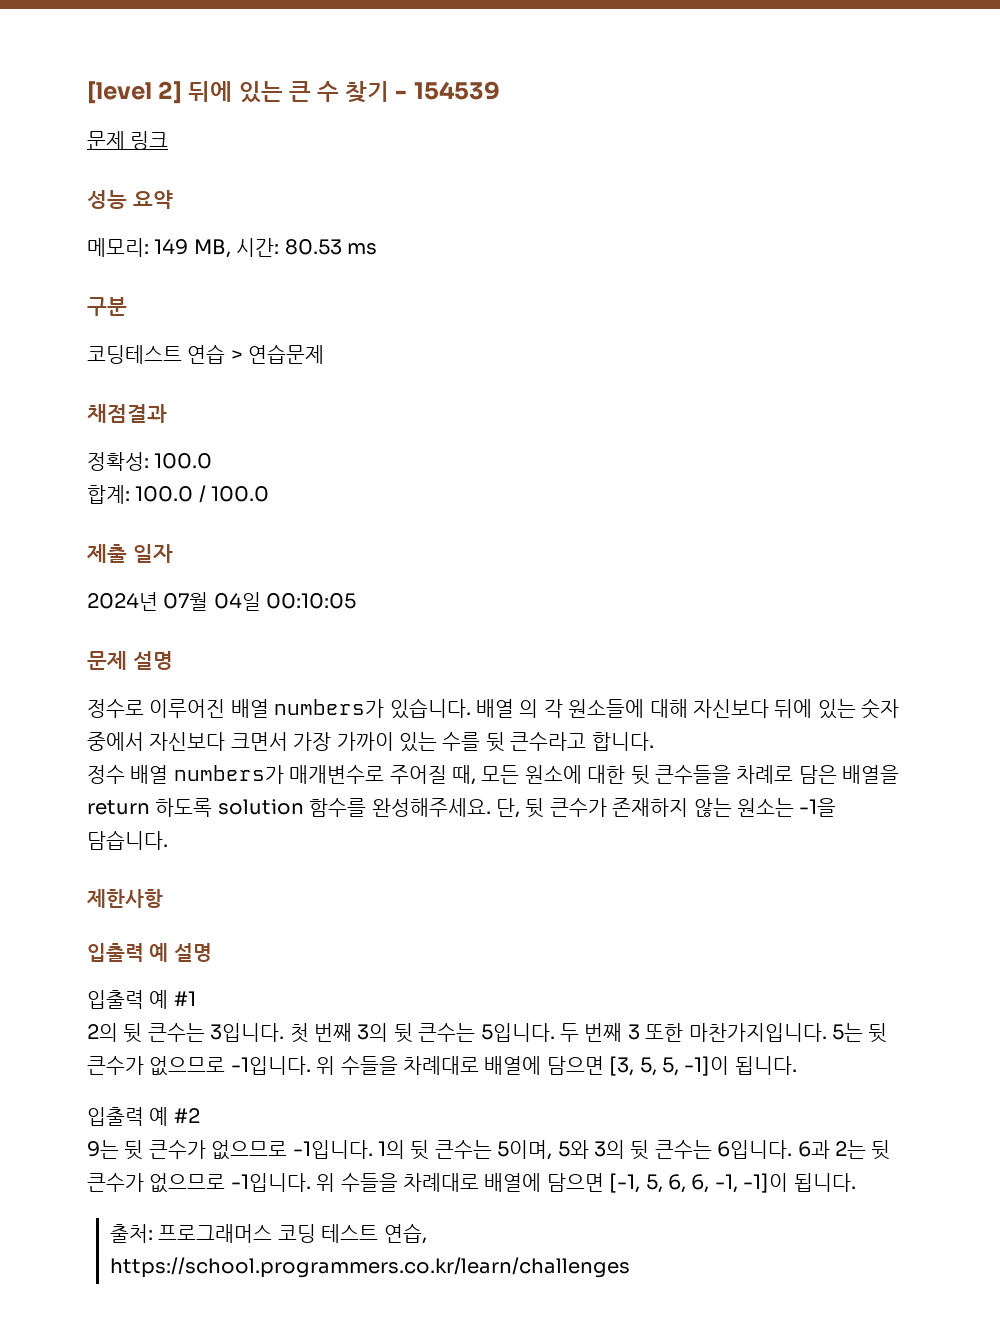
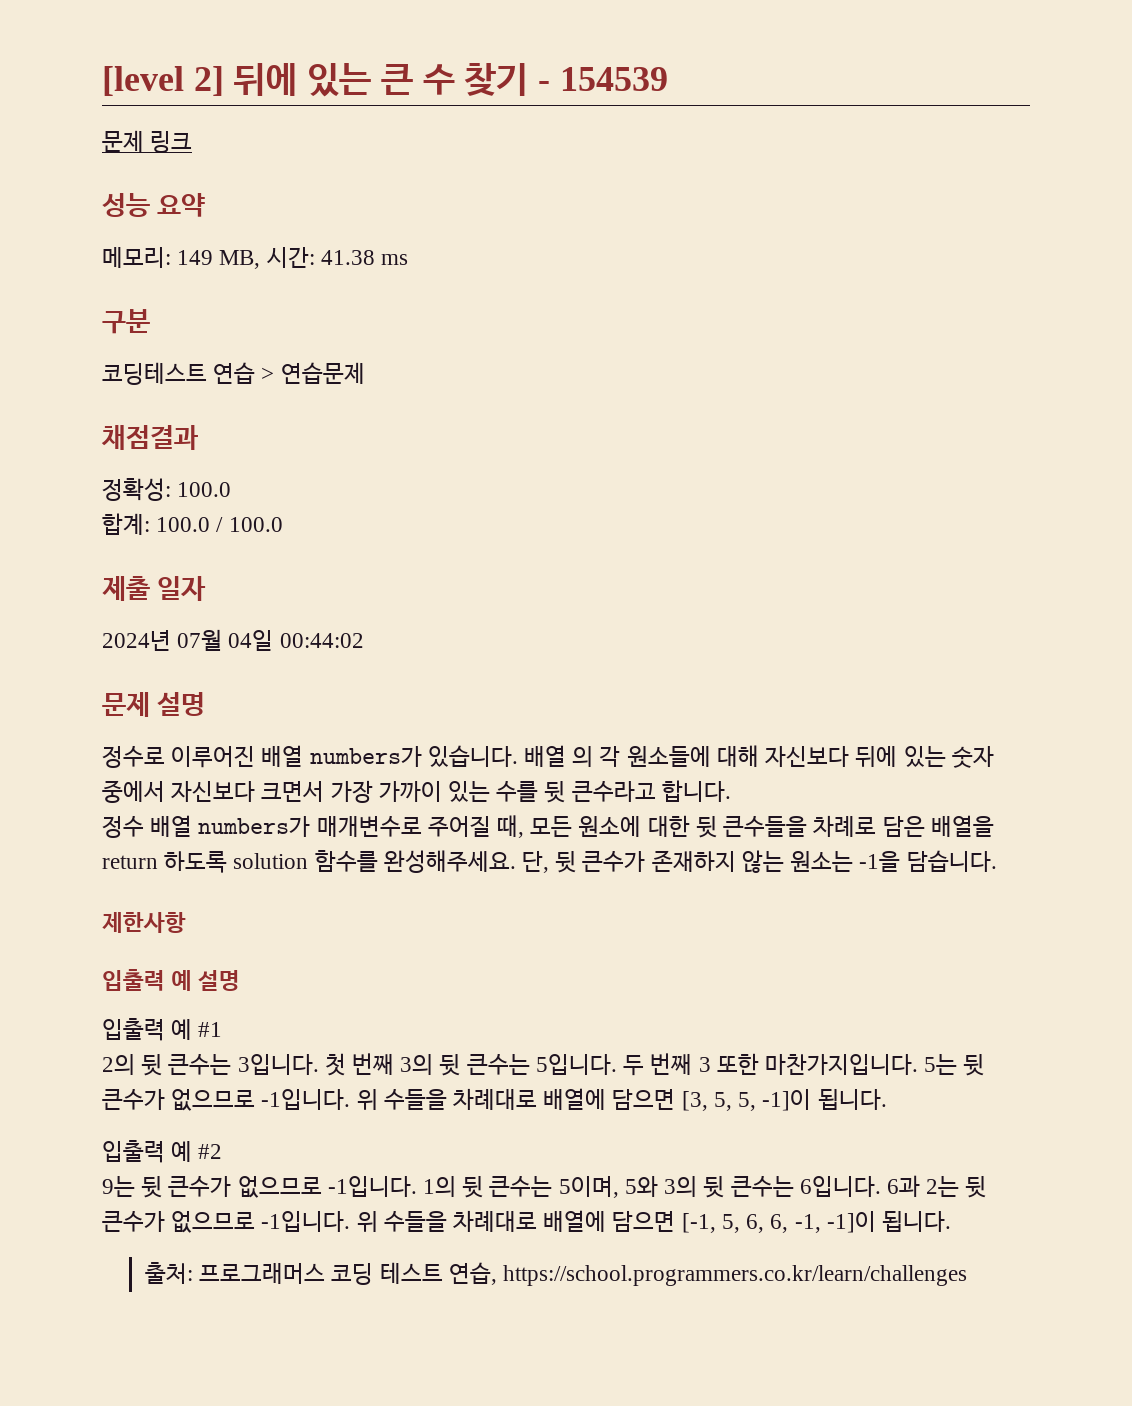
- 메모리: 149 MB, 시간: 80.53 ms
+ 메모리: 149 MB, 시간: 41.38 ms
- 2024년 07월 04일 00:10:05
+ 2024년 07월 04일 00:44:02

